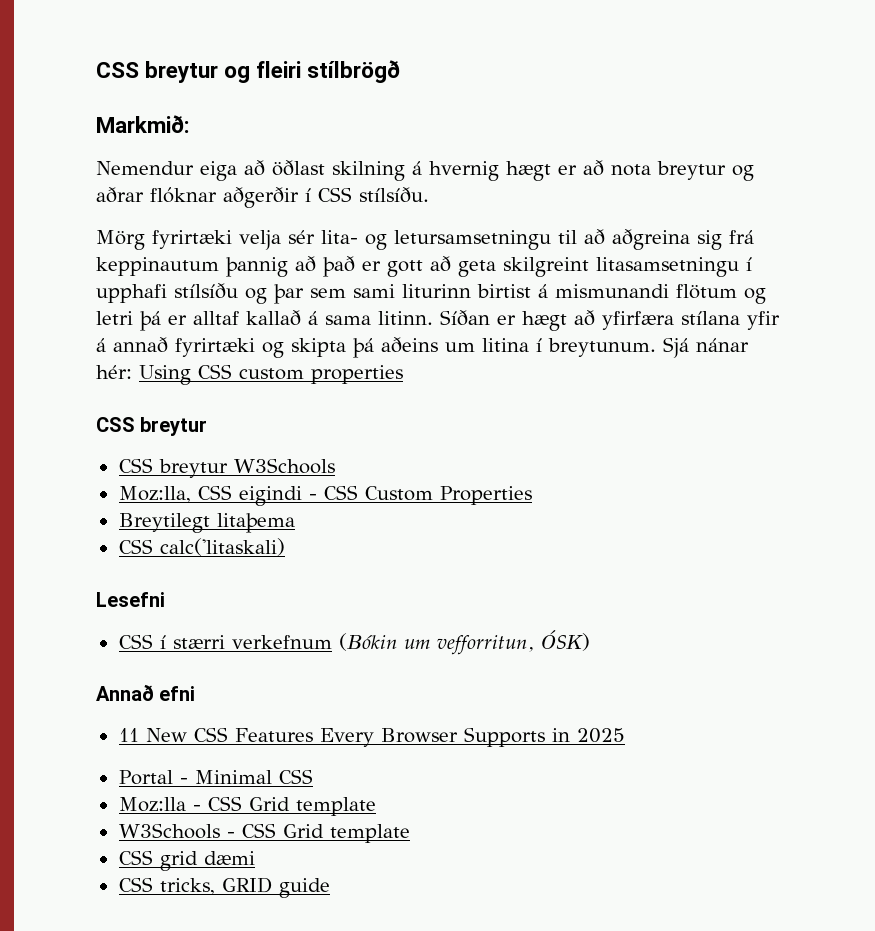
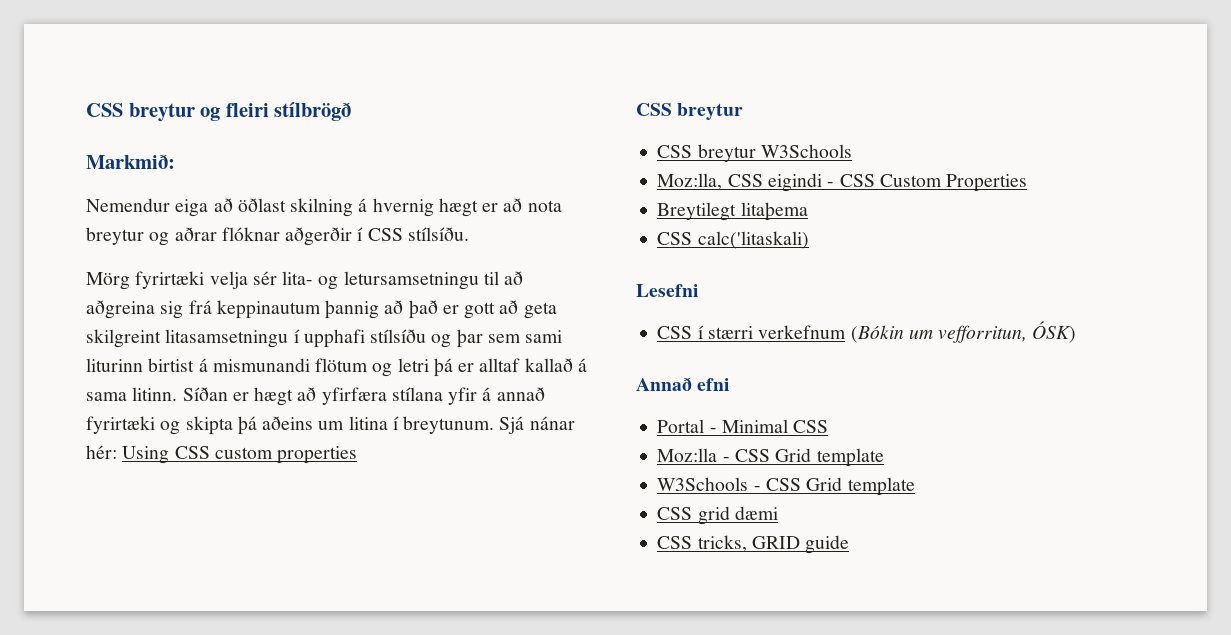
- 11 New CSS Features Every Browser Supports in 2025

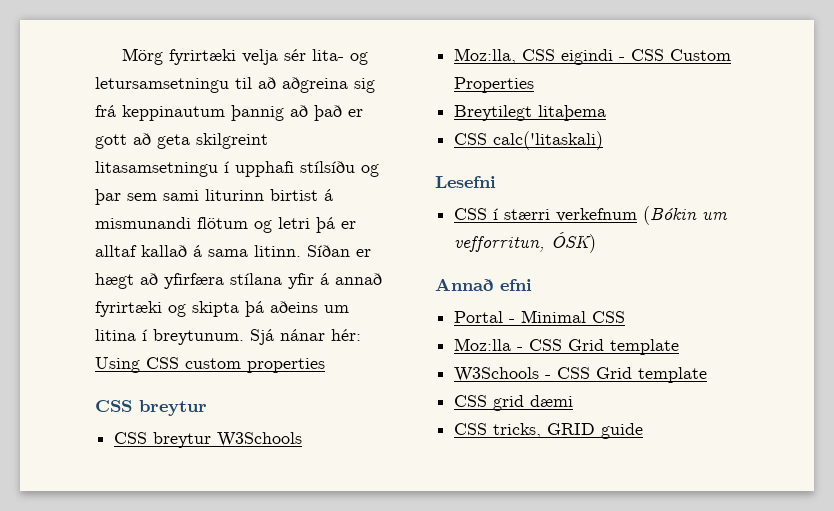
- CSS breytur og fleiri stílbrögð
- Markmið:
- Nemendur eiga að öðlast skilning á hvernig hægt er að nota breytur og aðrar flóknar aðgerðir í CSS stílsíðu.

